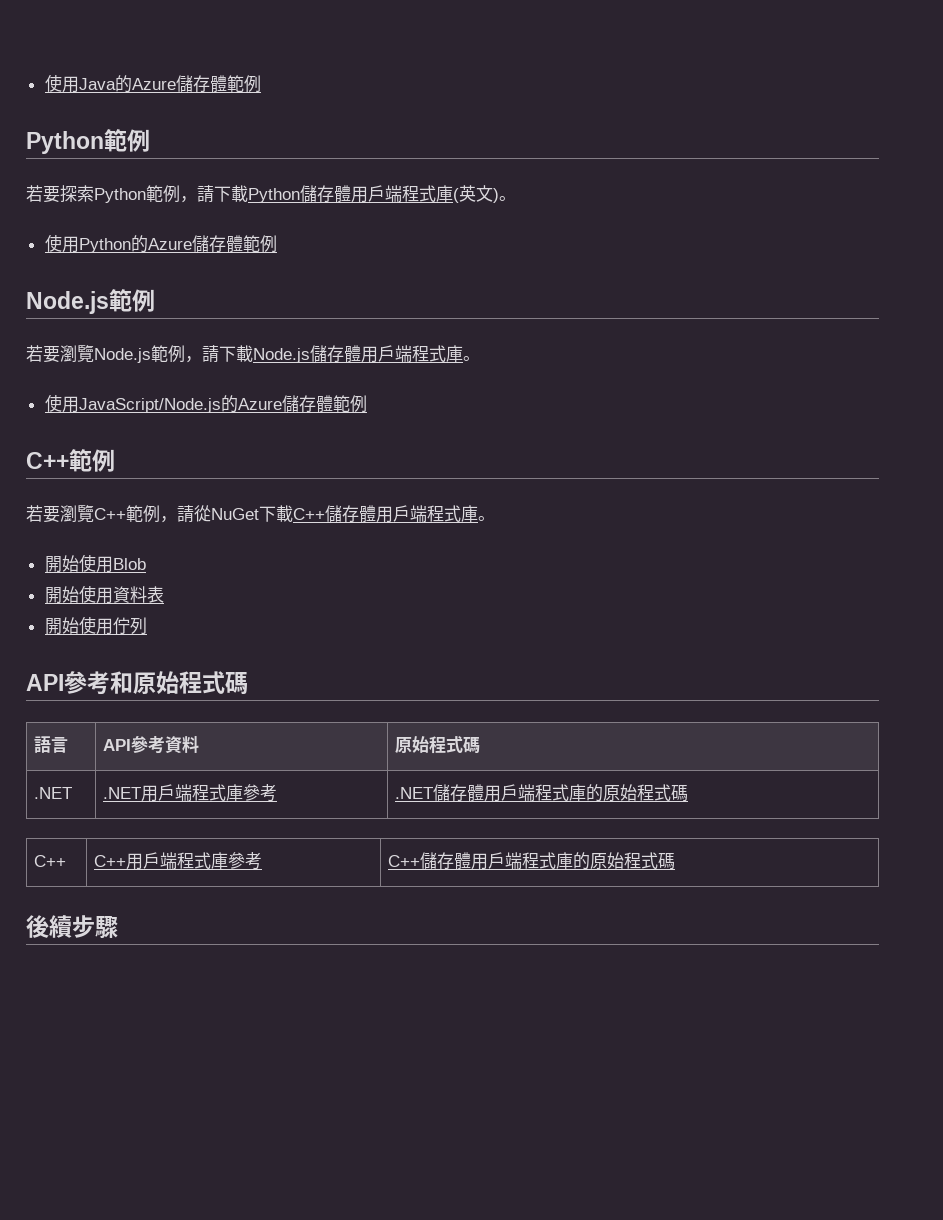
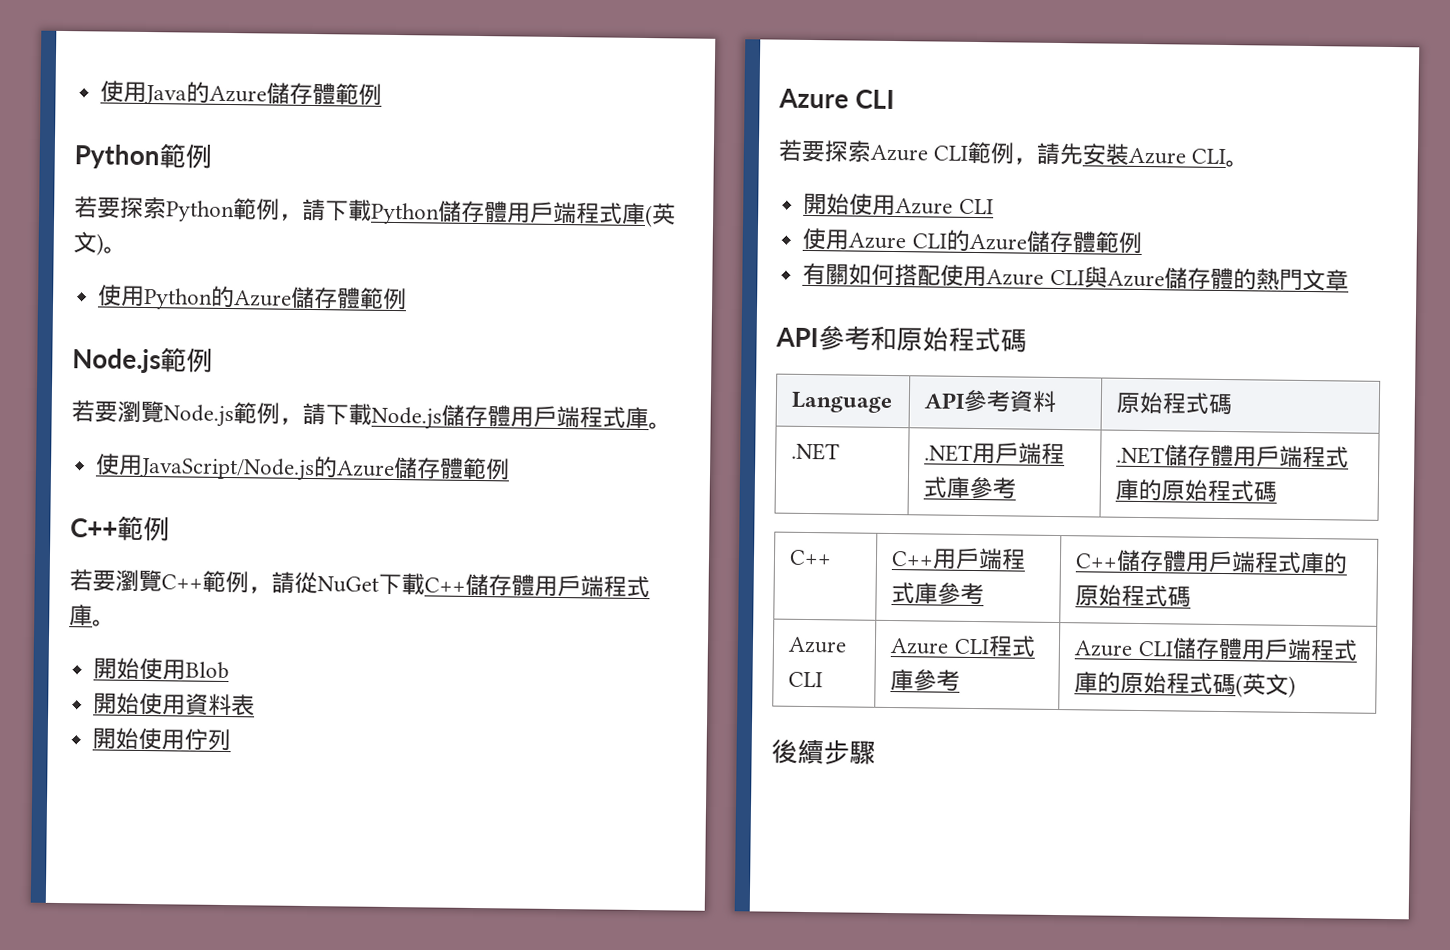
  開始使用佇列
+ Azure CLI
+ 若要探索Azure CLI範例，請先安裝Azure CLI。
+ 開始使用Azure CLI
+ 使用Azure CLI的Azure儲存體範例
+ 有關如何搭配使用Azure CLI與Azure儲存體的熱門文章
- 語言 | API參考資料 | 原始程式碼
+ Language | API參考資料 | 原始程式碼
+ Azure CLI | Azure CLI程式庫參考 | Azure CLI儲存體用戶端程式庫的原始程式碼(英文)

